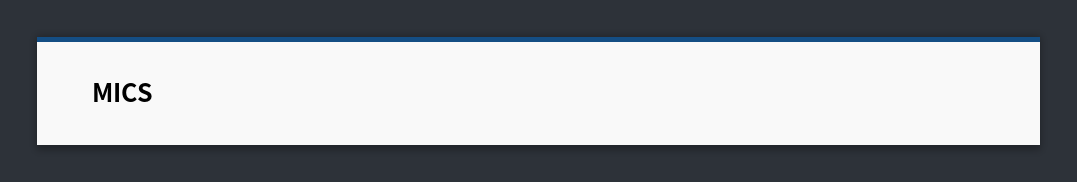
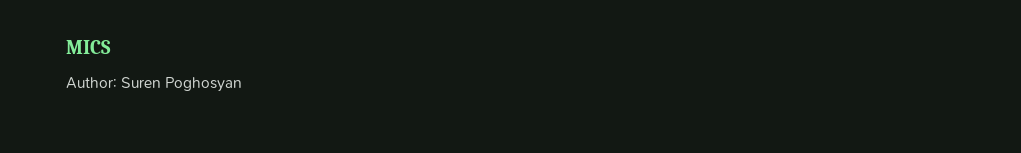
+ Author: Suren Poghosyan

